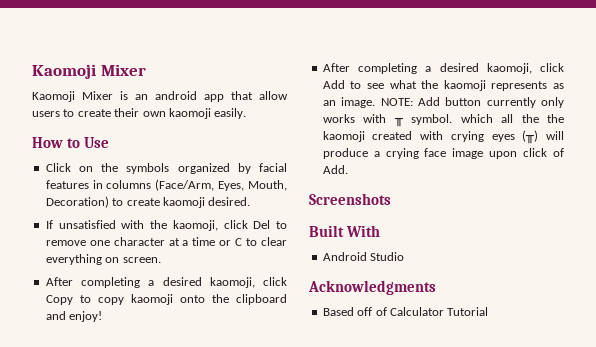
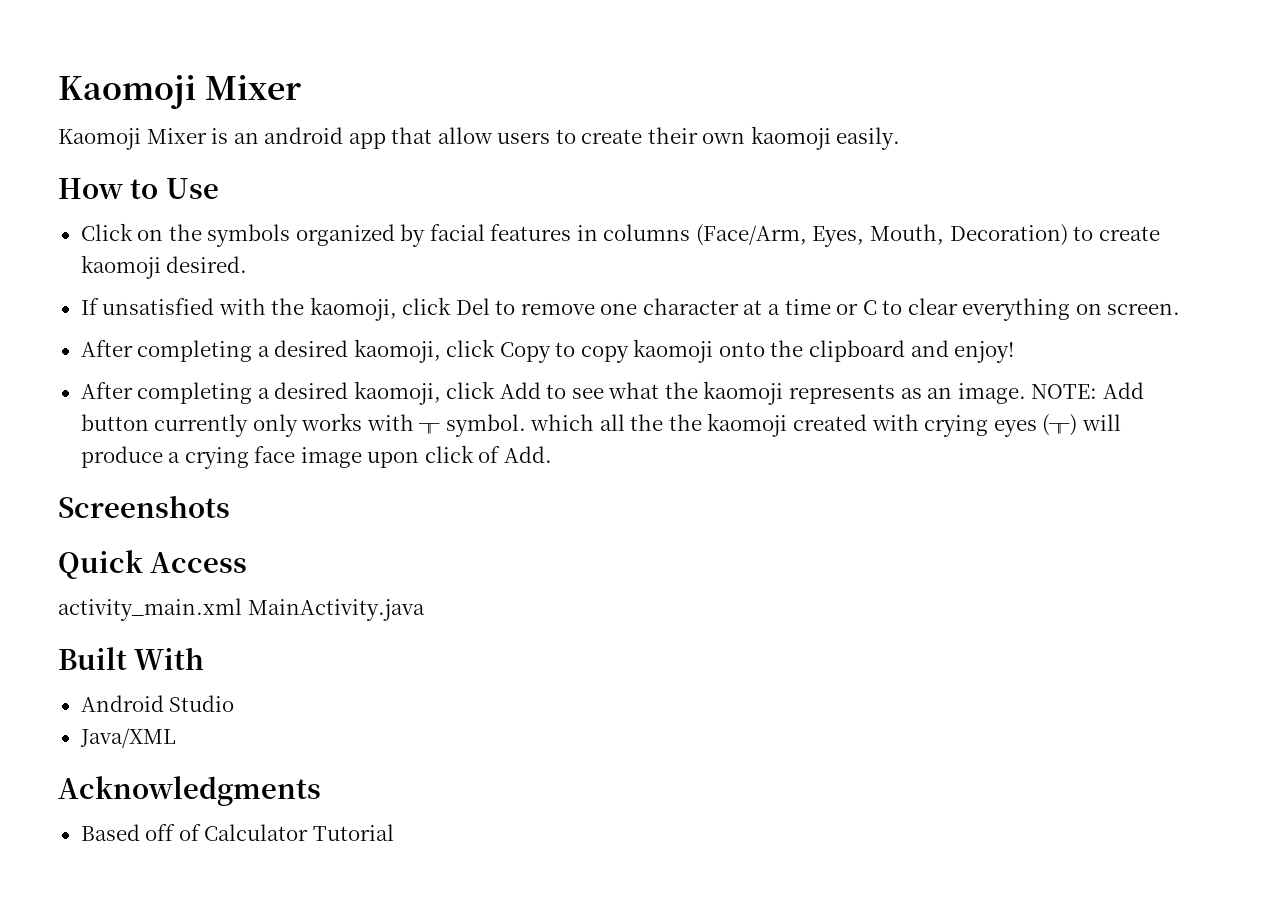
+ Quick Access
+ activity_main.xml MainActivity.java
+ Java/XML

